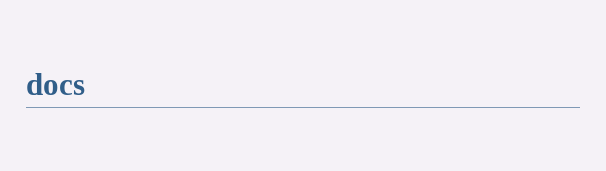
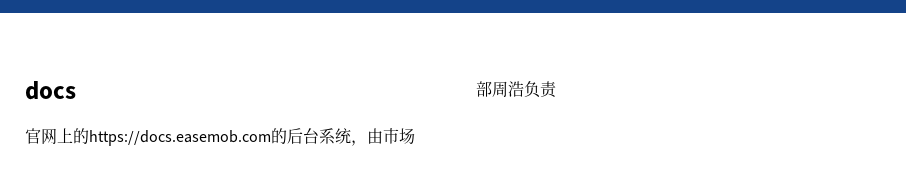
+ 官网上的https://docs.easemob.com的后台系统，由市场部周浩负责

